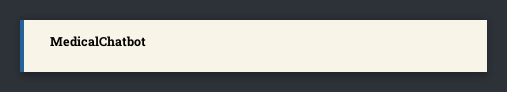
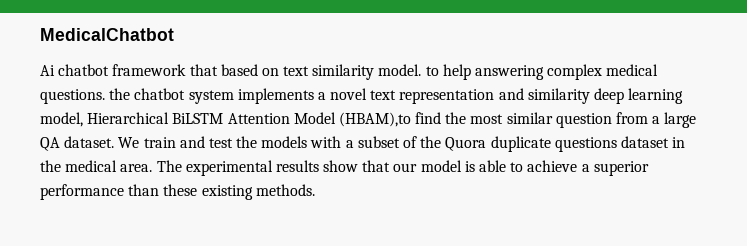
+ Ai chatbot framework that based on text similarity model. to help answering complex medical questions. the chatbot system implements a novel text representation and similarity deep learning model, Hierarchical BiLSTM Attention Model (HBAM),to find the most similar question from a large QA dataset. We train and test the models with a subset of the Quora duplicate questions dataset in the medical area. The experimental results show that our model is able to achieve a superior performance than these existing methods.

